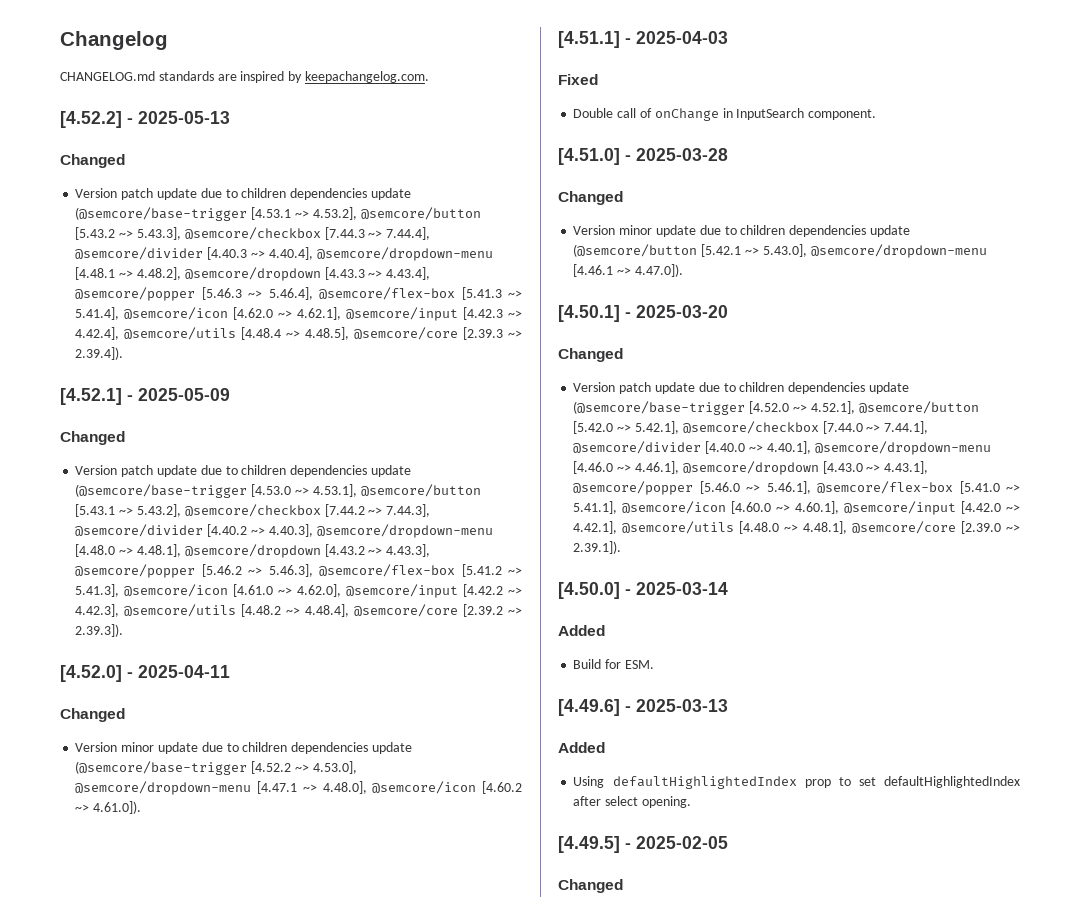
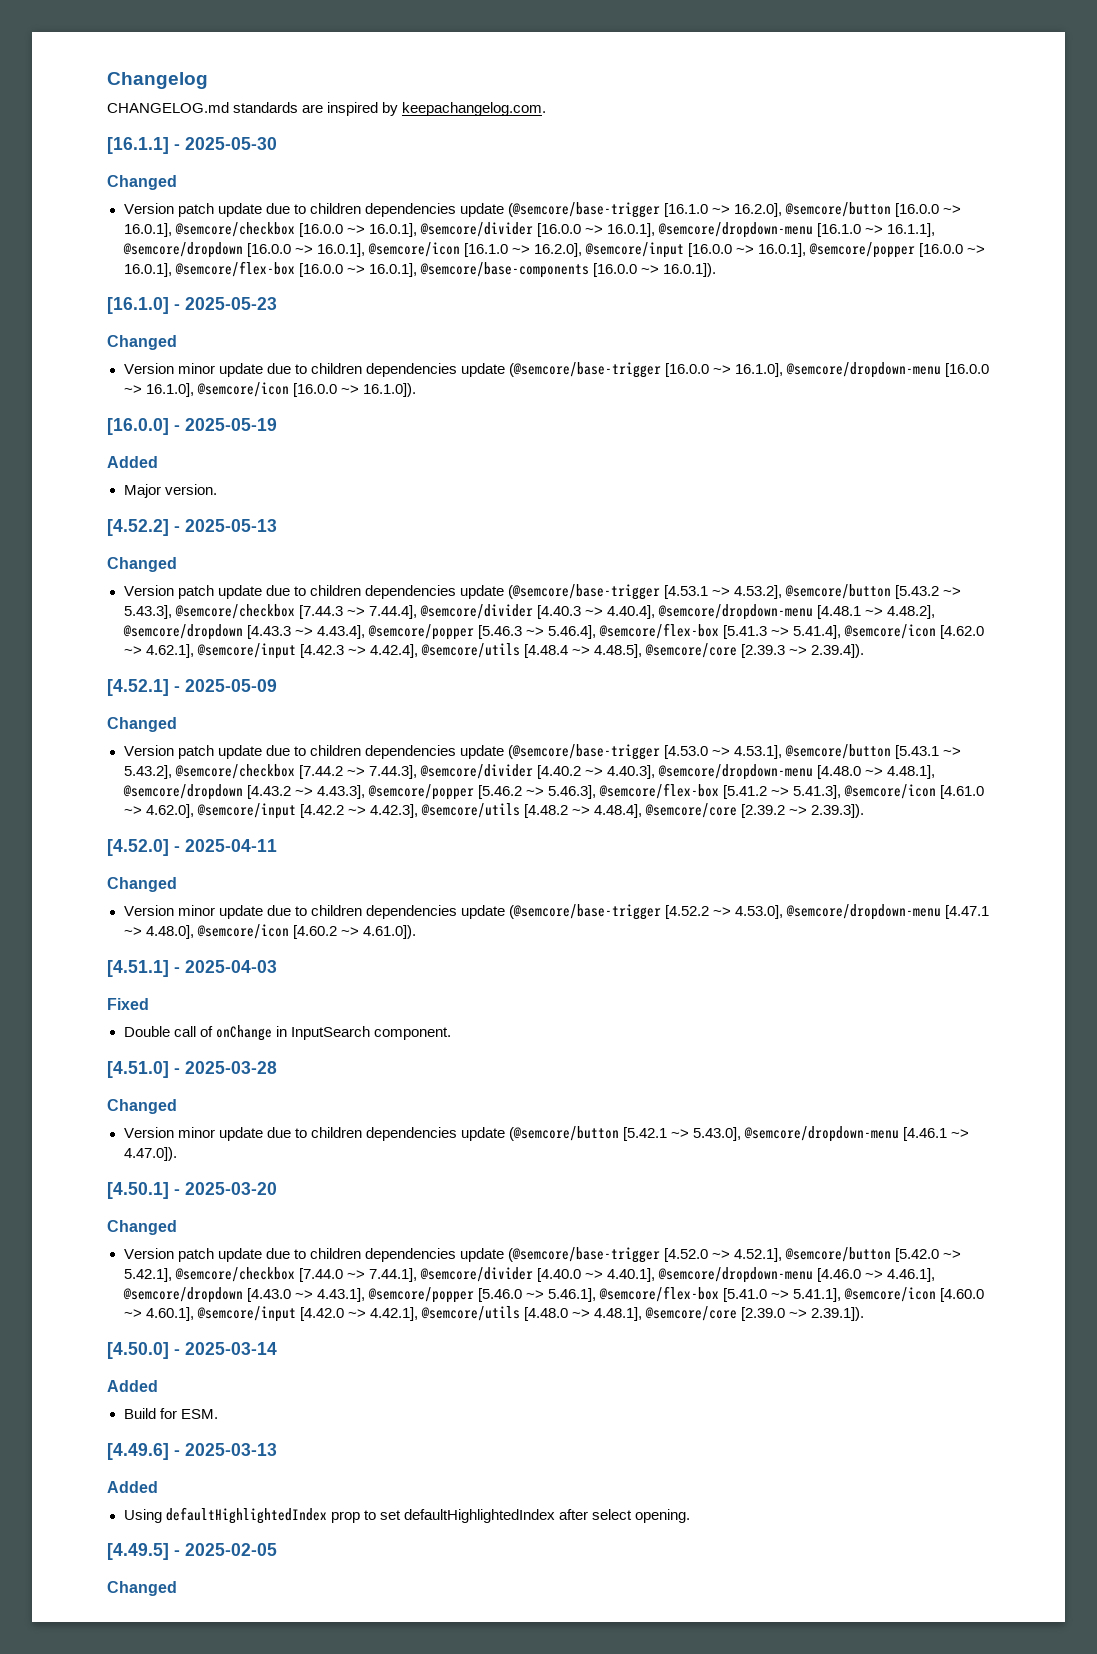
+ [16.1.1] - 2025-05-30
+ Changed
+ Version patch update due to children dependencies update (@semcore/base-trigger [16.1.0 ~> 16.2.0], @semcore/button [16.0.0 ~> 16.0.1], @semcore/checkbox [16.0.0 ~> 16.0.1], @semcore/divider [16.0.0 ~> 16.0.1], @semcore/dropdown-menu [16.1.0 ~> 16.1.1], @semcore/dropdown [16.0.0 ~> 16.0.1], @semcore/icon [16.1.0 ~> 16.2.0], @semcore/input [16.0.0 ~> 16.0.1], @semcore/popper [16.0.0 ~> 16.0.1], @semcore/flex-box [16.0.0 ~> 16.0.1], @semcore/base-components [16.0.0 ~> 16.0.1]).
+ [16.1.0] - 2025-05-23
+ Changed
+ Version minor update due to children dependencies update (@semcore/base-trigger [16.0.0 ~> 16.1.0], @semcore/dropdown-menu [16.0.0 ~> 16.1.0], @semcore/icon [16.0.0 ~> 16.1.0]).
+ [16.0.0] - 2025-05-19
+ Added
+ Major version.

